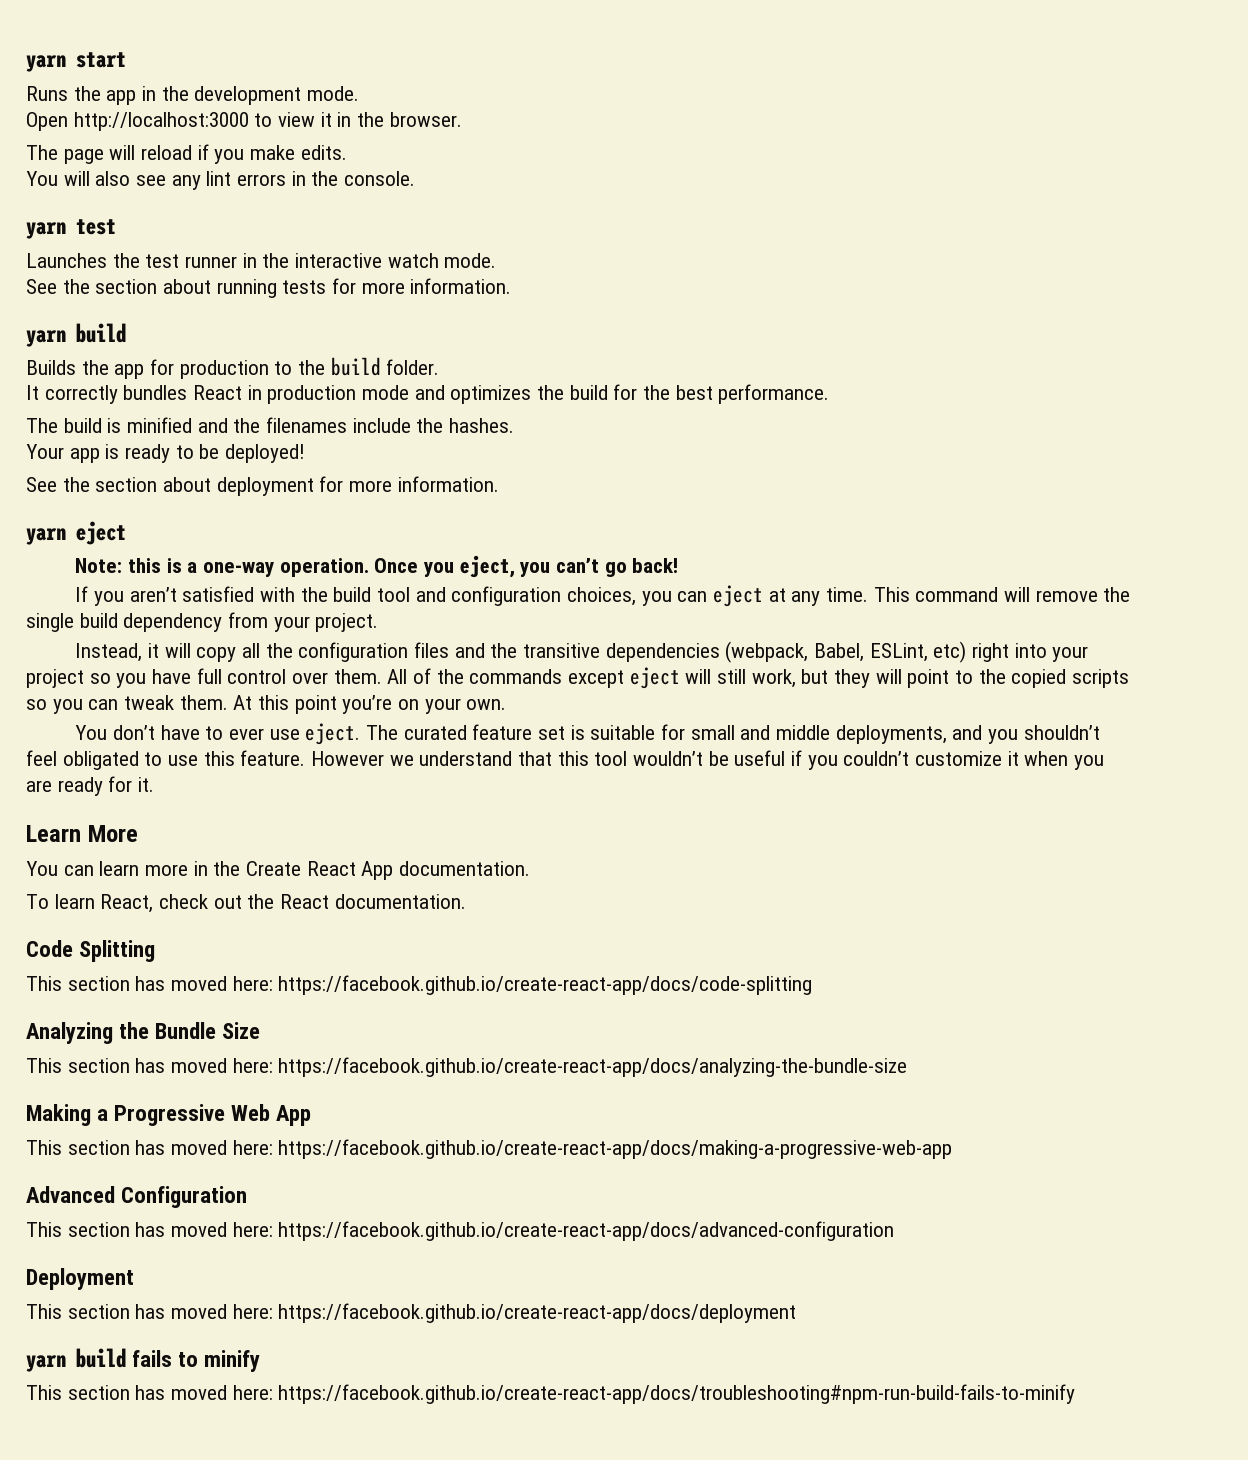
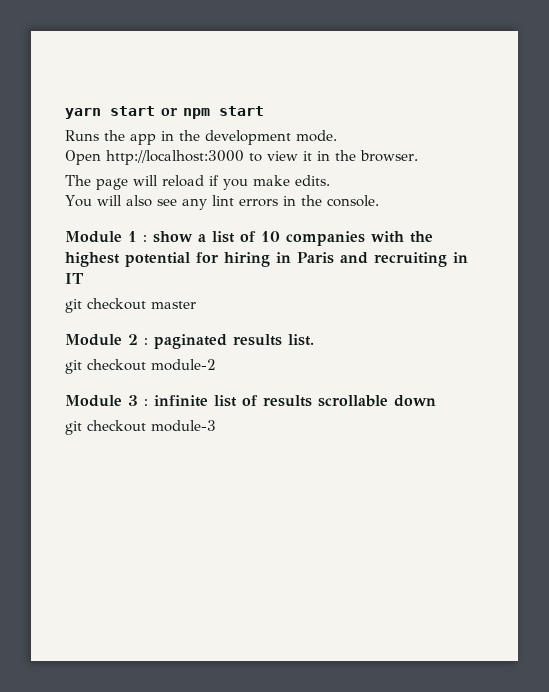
- yarn start
+ yarn start or npm start
- yarn test
- Launches the test runner in the interactive watch mode.
- See the section about running tests for more information.
- yarn build
- Builds the app for production to the build folder.
- It correctly bundles React in production mode and optimizes the build for the best performance.
- The build is minified and the filenames include the hashes.
- Your app is ready to be deployed!
- See the section about deployment for more information.
- yarn eject
- Note: this is a one-way operation. Once you eject, you can’t go back!
- If you aren’t satisfied with the build tool and configuration choices, you can eject at any time. This command will remove the single build dependency from your project.
- Instead, it will copy all the configuration files and the transitive dependencies (webpack, Babel, ESLint, etc) right into your project so you have full control over them. All of the commands except eject will still work, but they will point to the copied scripts so you can tweak them. At this point you’re on your own.
- You don’t have to ever use eject. The curated feature set is suitable for small and middle deployments, and you shouldn’t feel obligated to use this feature. However we understand that this tool wouldn’t be useful if you couldn’t customize it when you are ready for it.
- Learn More
- You can learn more in the Create React App documentation.
- To learn React, check out the React documentation.
- Code Splitting
- This section has moved here: https://facebook.github.io/create-react-app/docs/code-splitting
- Analyzing the Bundle Size
- This section has moved here: https://facebook.github.io/create-react-app/docs/analyzing-the-bundle-size
- Making a Progressive Web App
- This section has moved here: https://facebook.github.io/create-react-app/docs/making-a-progressive-web-app
- Advanced Configuration
- This section has moved here: https://facebook.github.io/create-react-app/docs/advanced-configuration
- Deployment
- This section has moved here: https://facebook.github.io/create-react-app/docs/deployment
- yarn build fails to minify
- This section has moved here: https://facebook.github.io/create-react-app/docs/troubleshooting#npm-run-build-fails-to-minify
+ Module 1 : show a list of 10 companies with the highest potential for hiring in Paris and recruiting in IT
+ git checkout master
+ Module 2 : paginated results list.
+ git checkout module-2
+ Module 3 : infinite list of results scrollable down
+ git checkout module-3

